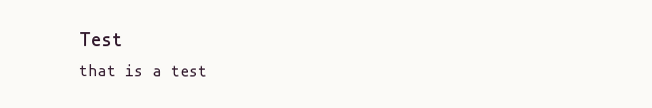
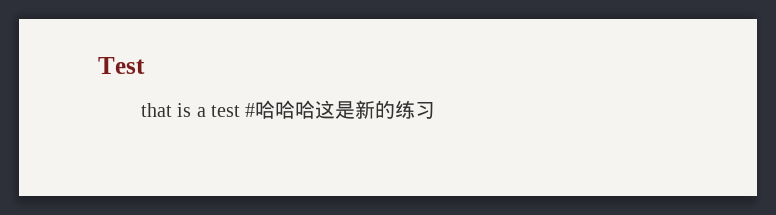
- that is a test
+ that is a test #哈哈哈这是新的练习

